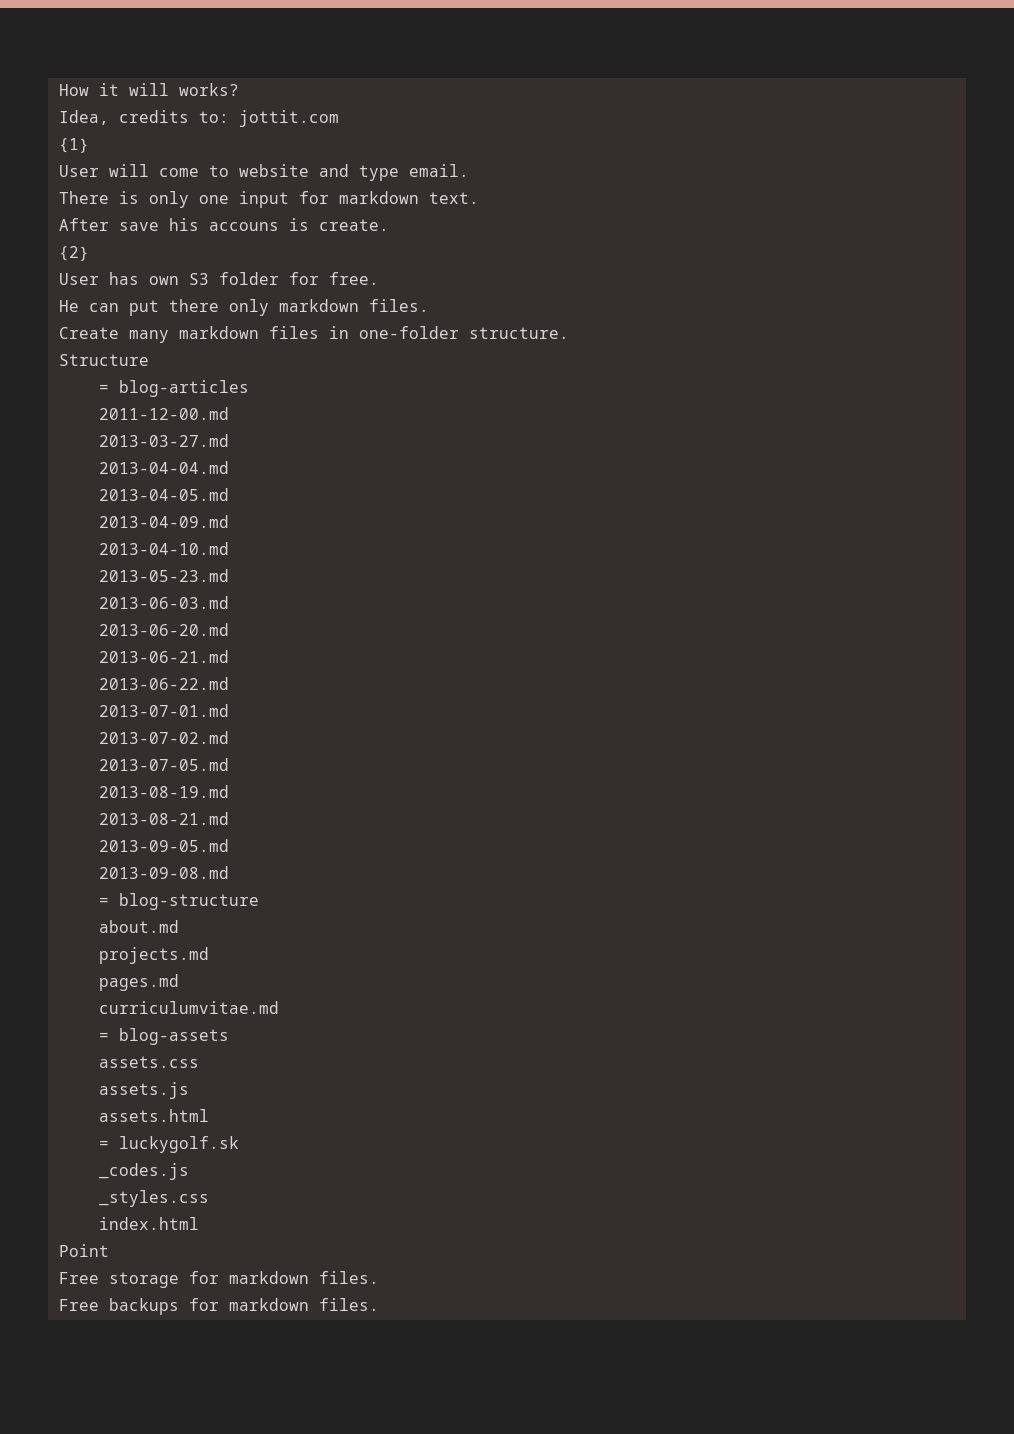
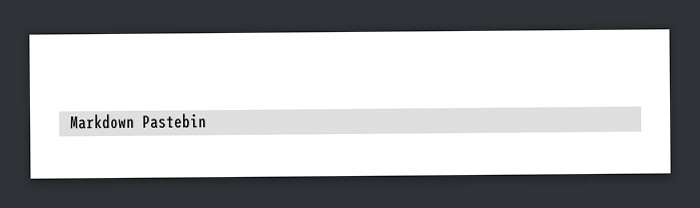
- How it will works?
- Idea, credits to: jottit.com
- {1}
- User will come to website and type email.
- There is only one input for markdown text.
- After save his accouns is create.
- {2}
- User has own S3 folder for free.
- He can put there only markdown files.
- Create many markdown files in one-folder structure.
- Structure
- = blog-articles
- 2011-12-00.md
- 2013-03-27.md
- 2013-04-04.md
- 2013-04-05.md
- 2013-04-09.md
- 2013-04-10.md
- 2013-05-23.md
- 2013-06-03.md
- 2013-06-20.md
- 2013-06-21.md
- 2013-06-22.md
- 2013-07-01.md
- 2013-07-02.md
- 2013-07-05.md
- 2013-08-19.md
- 2013-08-21.md
- 2013-09-05.md
- 2013-09-08.md
- = blog-structure
- about.md
- projects.md
- pages.md
- curriculumvitae.md
- = blog-assets
- assets.css
- assets.js
- assets.html
- = luckygolf.sk
- _codes.js
- _styles.css
- index.html
- Point
- Free storage for markdown files.
- Free backups for markdown files.
+ Markdown Pastebin

